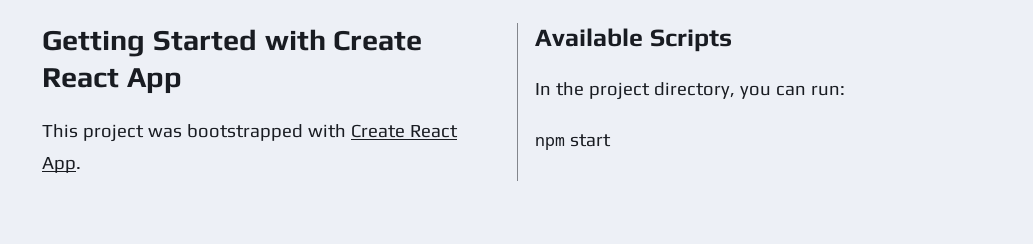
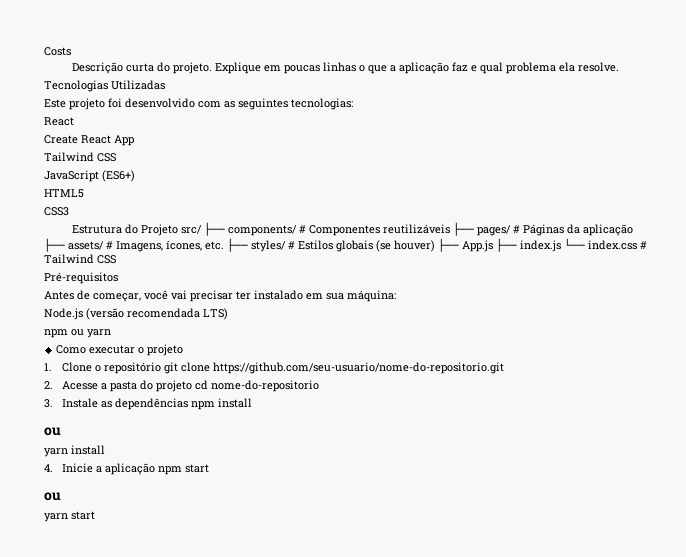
- Getting Started with Create React App
- This project was bootstrapped with Create React App.
- Available Scripts
- In the project directory, you can run:
- npm start
+ Costs
+ Descrição curta do projeto. Explique em poucas linhas o que a aplicação faz e qual problema ela resolve.
+ Tecnologias Utilizadas
+ Este projeto foi desenvolvido com as seguintes tecnologias:
+ React
+ Create React App
+ Tailwind CSS
+ JavaScript (ES6+)
+ HTML5
+ CSS3
+ Estrutura do Projeto src/ ├── components/ # Componentes reutilizáveis ├── pages/ # Páginas da aplicação ├── assets/ # Imagens, ícones, etc. ├── styles/ # Estilos globais (se houver) ├── App.js ├── index.js └── index.css # Tailwind CSS
+ Pré-requisitos
+ Antes de começar, você vai precisar ter instalado em sua máquina:
+ Node.js (versão recomendada LTS)
+ npm ou yarn
+ Como executar o projeto
+ 1. Clone o repositório git clone https://github.com/seu-usuario/nome-do-repositorio.git
+ 2. Acesse a pasta do projeto cd nome-do-repositorio
+ 3. Instale as dependências npm install
+ ou
+ yarn install
+ 4. Inicie a aplicação npm start
+ ou
+ yarn start

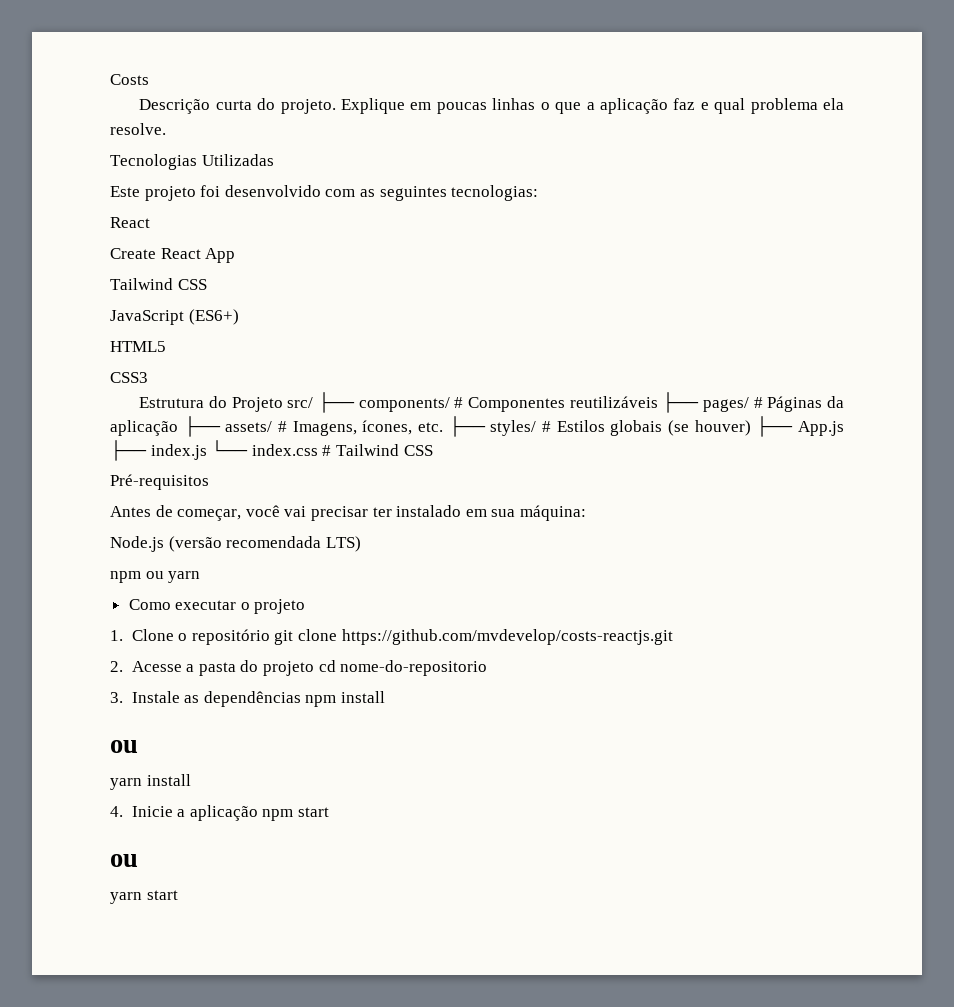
- 1. Clone o repositório git clone https://github.com/seu-usuario/nome-do-repositorio.git
+ 1. Clone o repositório git clone https://github.com/mvdevelop/costs-reactjs.git

